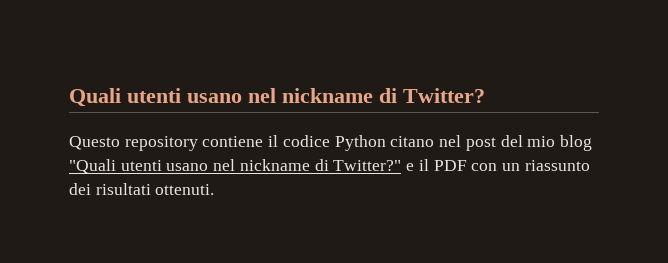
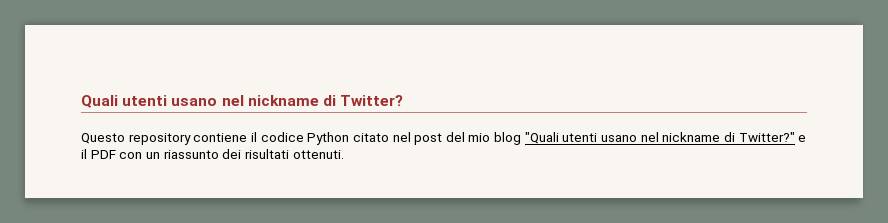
- Questo repository contiene il codice Python citano nel post del mio blog "Quali utenti usano nel nickname di Twitter?" e il PDF con un riassunto dei risultati ottenuti.
+ Questo repository contiene il codice Python citato nel post del mio blog "Quali utenti usano nel nickname di Twitter?" e il PDF con un riassunto dei risultati ottenuti.

